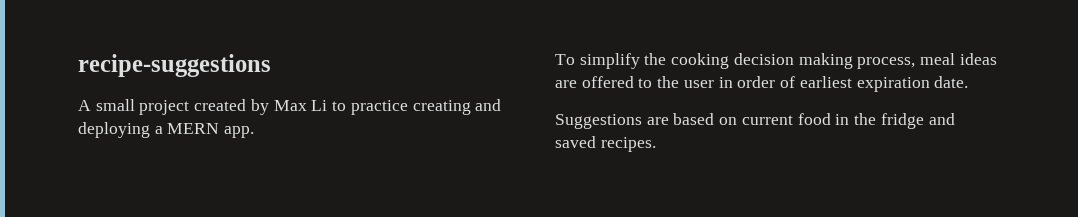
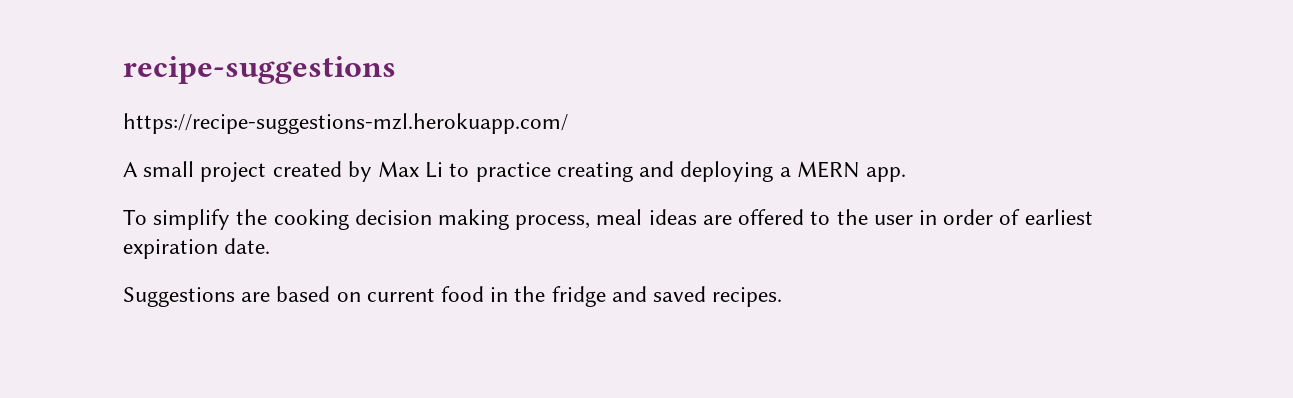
+ https://recipe-suggestions-mzl.herokuapp.com/

